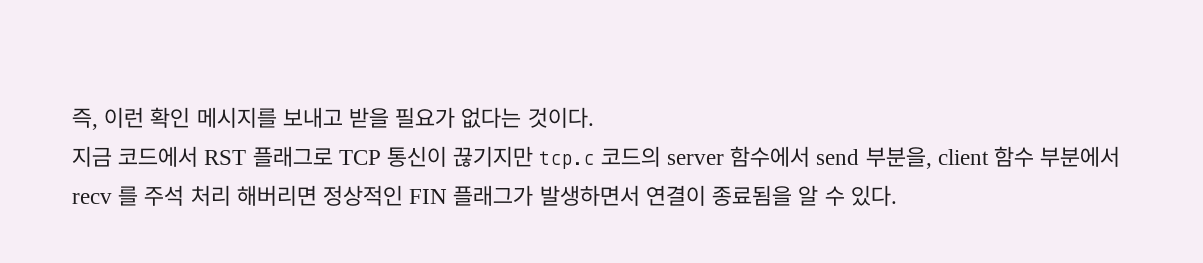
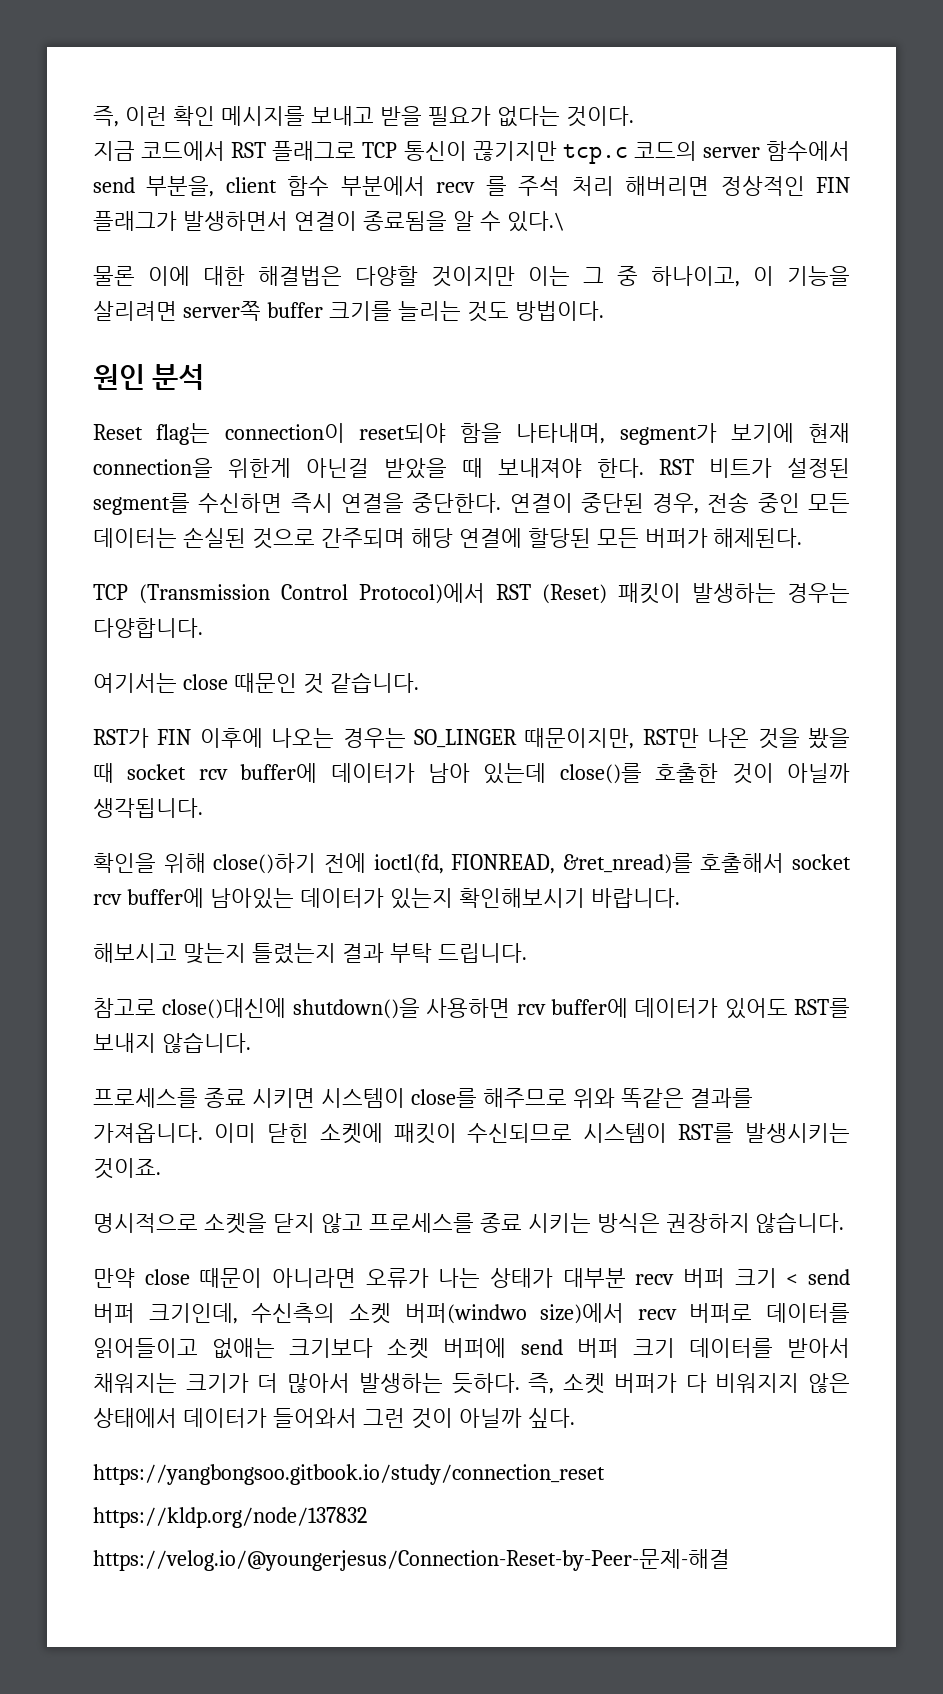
- 지금 코드에서 RST 플래그로 TCP 통신이 끊기지만 tcp.c 코드의 server 함수에서 send 부분을, client 함수 부분에서 recv 를 주석 처리 해버리면 정상적인 FIN 플래그가 발생하면서 연결이 종료됨을 알 수 있다.
+ 지금 코드에서 RST 플래그로 TCP 통신이 끊기지만 tcp.c 코드의 server 함수에서 send 부분을, client 함수 부분에서 recv 를 주석 처리 해버리면 정상적인 FIN 플래그가 발생하면서 연결이 종료됨을 알 수 있다.\
+ 물론 이에 대한 해결법은 다양할 것이지만 이는 그 중 하나이고, 이 기능을 살리려면 server쪽 buffer 크기를 늘리는 것도 방법이다.
+ 원인 분석
+ Reset flag는 connection이 reset되야 함을 나타내며, segment가 보기에 현재 connection을 위한게 아닌걸 받았을 때 보내져야 한다. RST 비트가 설정된 segment를 수신하면 즉시 연결을 중단한다. 연결이 중단된 경우, 전송 중인 모든 데이터는 손실된 것으로 간주되며 해당 연결에 할당된 모든 버퍼가 해제된다.
+ TCP (Transmission Control Protocol)에서 RST (Reset) 패킷이 발생하는 경우는 다양합니다.
+ 여기서는 close 때문인 것 같습니다.
+ RST가 FIN 이후에 나오는 경우는 SO_LINGER 때문이지만, RST만 나온 것을 봤을 때 socket rcv buffer에 데이터가 남아 있는데 close()를 호출한 것이 아닐까 생각됩니다.
+ 확인을 위해 close()하기 전에 ioctl(fd, FIONREAD, &ret_nread)를 호출해서 socket rcv buffer에 남아있는 데이터가 있는지 확인해보시기 바랍니다.
+ 해보시고 맞는지 틀렸는지 결과 부탁 드립니다.
+ 참고로 close()대신에 shutdown()을 사용하면 rcv buffer에 데이터가 있어도 RST를 보내지 않습니다.
+ 프로세스를 종료 시키면 시스템이 close를 해주므로 위와 똑같은 결과를 가져옵니다. 이미 닫힌 소켓에 패킷이 수신되므로 시스템이 RST를 발생시키는 것이죠.
+ 명시적으로 소켓을 닫지 않고 프로세스를 종료 시키는 방식은 권장하지 않습니다.
+ 만약 close 때문이 아니라면 오류가 나는 상태가 대부분 recv 버퍼 크기 < send 버퍼 크기인데, 수신측의 소켓 버퍼(windwo size)에서 recv 버퍼로 데이터를 읽어들이고 없애는 크기보다 소켓 버퍼에 send 버퍼 크기 데이터를 받아서 채워지는 크기가 더 많아서 발생하는 듯하다. 즉, 소켓 버퍼가 다 비워지지 않은 상태에서 데이터가 들어와서 그런 것이 아닐까 싶다.
+ https://yangbongsoo.gitbook.io/study/connection_reset
+ https://kldp.org/node/137832
+ https://velog.io/@youngerjesus/Connection-Reset-by-Peer-문제-해결

